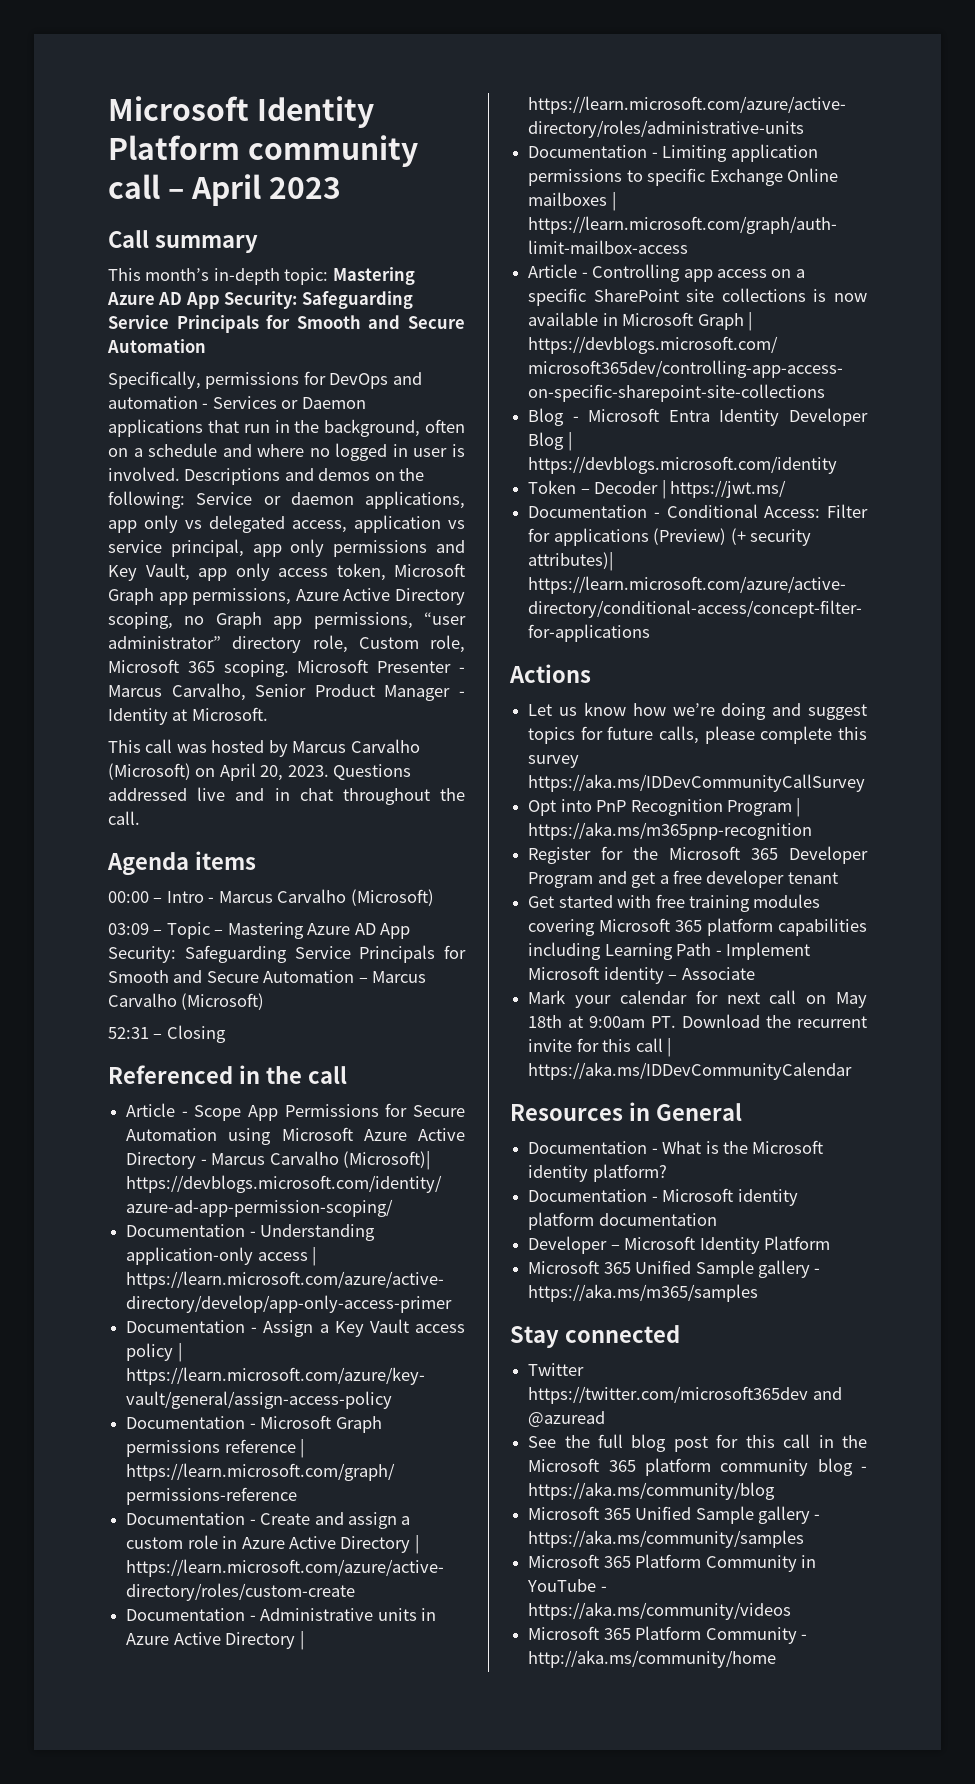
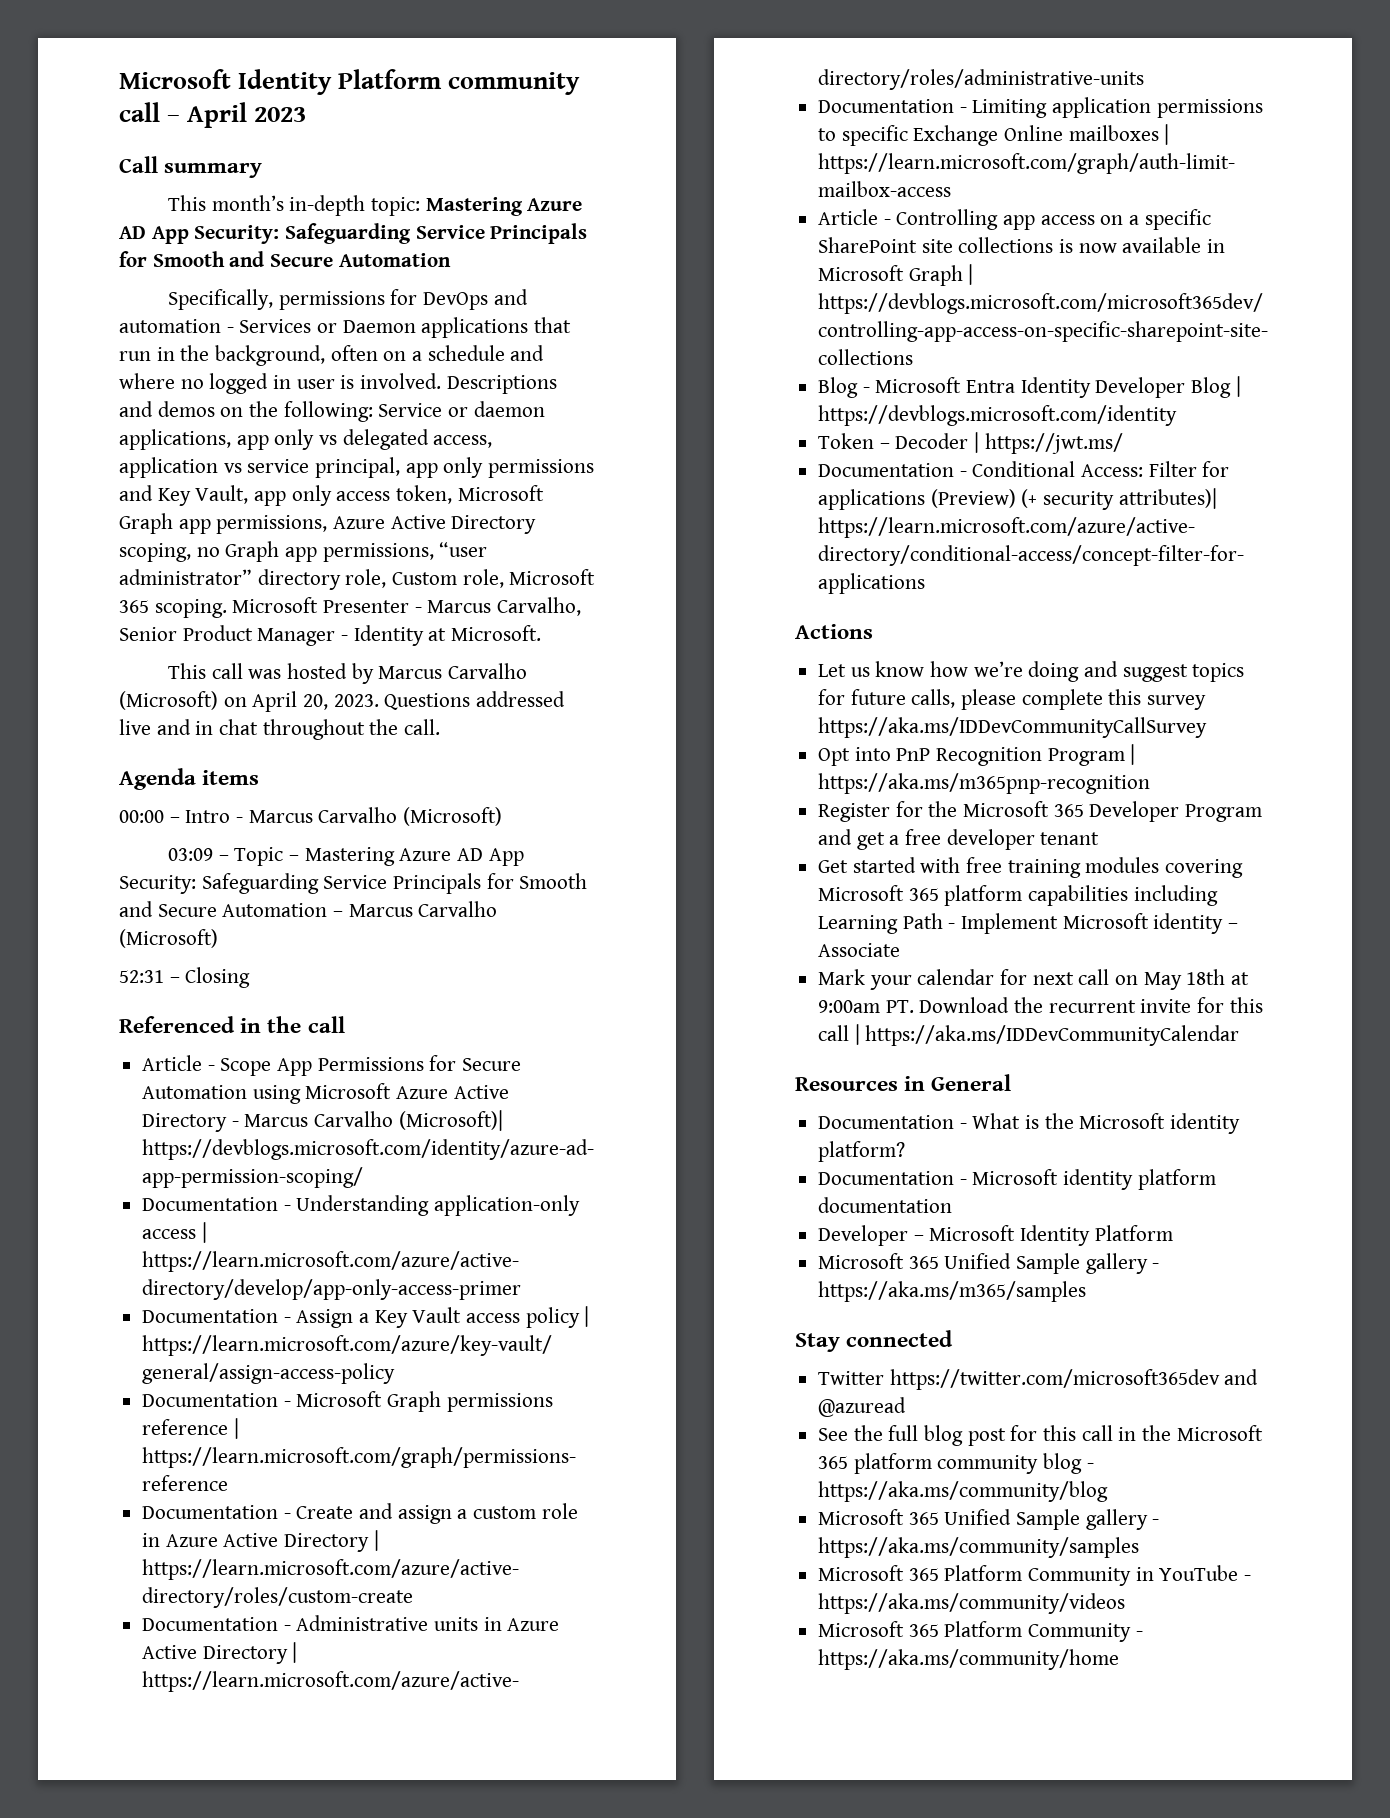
- Microsoft 365 Platform Community - http://aka.ms/community/home
+ Microsoft 365 Platform Community - https://aka.ms/community/home

